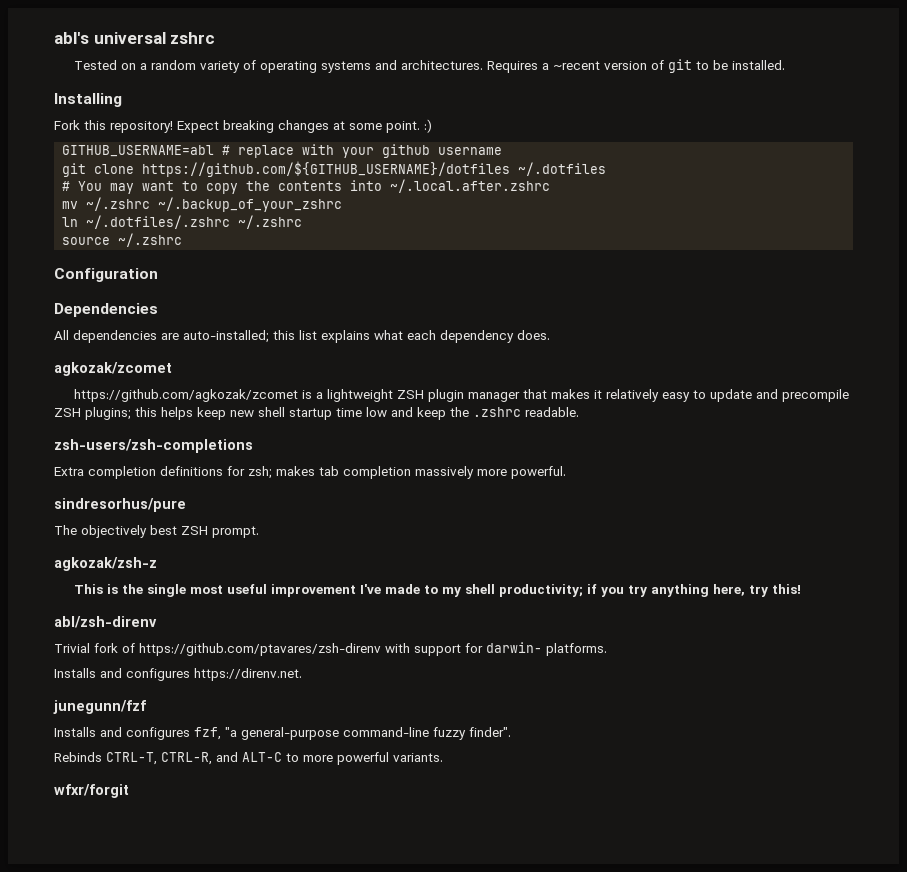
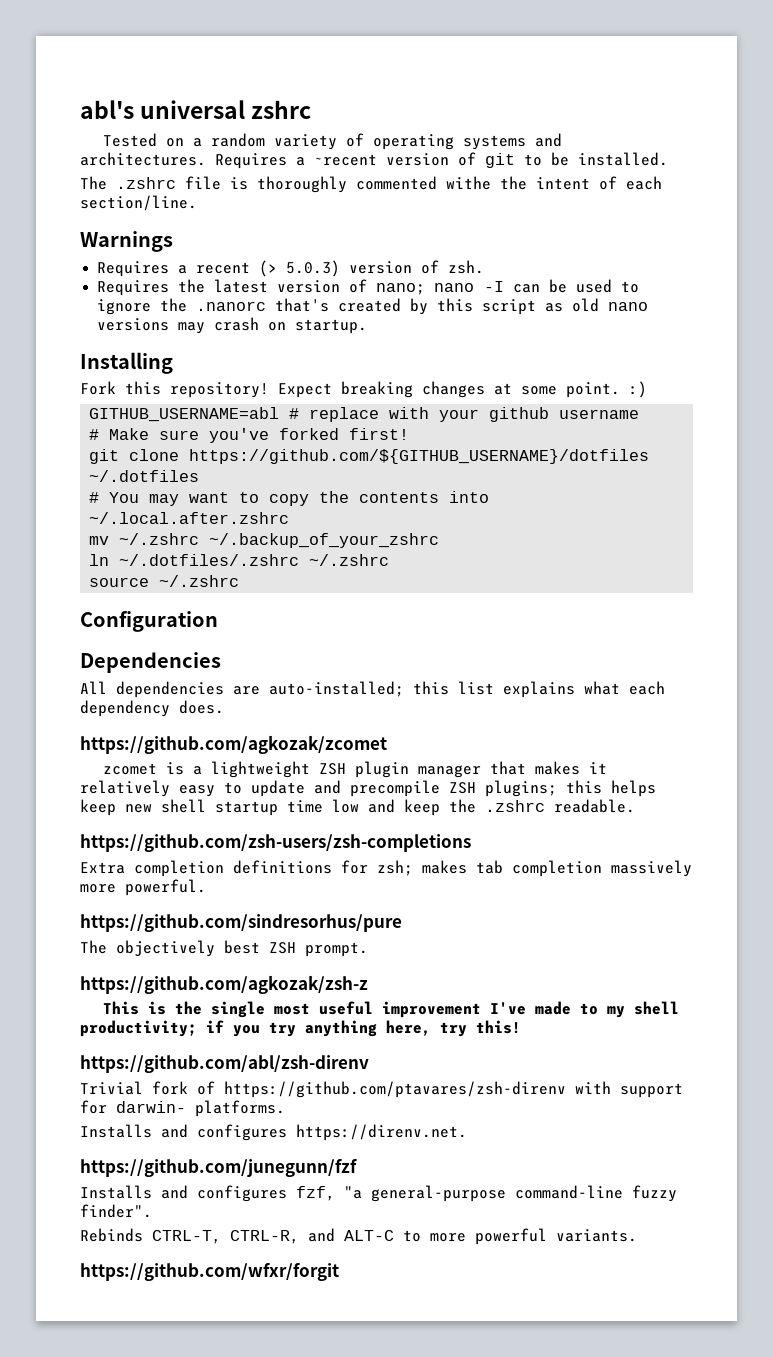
+ The .zshrc file is thoroughly commented withe the intent of each section/line.
+ Warnings
+ Requires a recent (> 5.0.3) version of zsh.
+ Requires the latest version of nano; nano -I can be used to ignore the .nanorc that's created by this script as old nano versions may crash on startup.
+ # Make sure you've forked first!
- agkozak/zcomet
- https://github.com/agkozak/zcomet is a lightweight ZSH plugin manager that makes it relatively easy to update and precompile ZSH plugins; this helps keep new shell startup time low and keep the .zshrc readable.
+ https://github.com/agkozak/zcomet
+ zcomet is a lightweight ZSH plugin manager that makes it relatively easy to update and precompile ZSH plugins; this helps keep new shell startup time low and keep the .zshrc readable.
- zsh-users/zsh-completions
+ https://github.com/zsh-users/zsh-completions
- sindresorhus/pure
+ https://github.com/sindresorhus/pure
- agkozak/zsh-z
+ https://github.com/agkozak/zsh-z
- abl/zsh-direnv
+ https://github.com/abl/zsh-direnv
- junegunn/fzf
+ https://github.com/junegunn/fzf
- wfxr/forgit
+ https://github.com/wfxr/forgit

